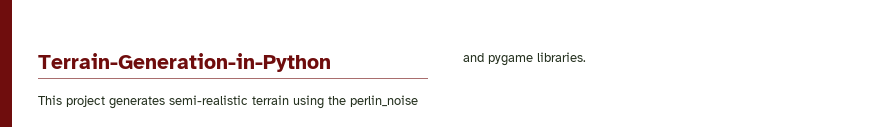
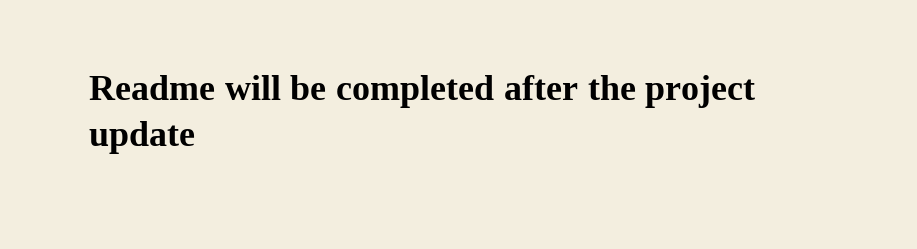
- Terrain-Generation-in-Python
- This project generates semi-realistic terrain using the perlin_noise and pygame libraries.
+ Readme will be completed after the project update

